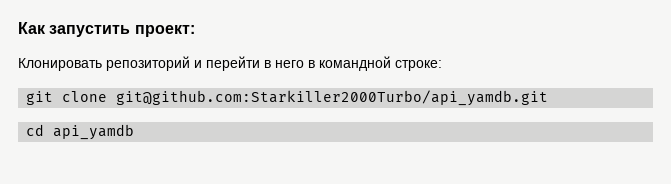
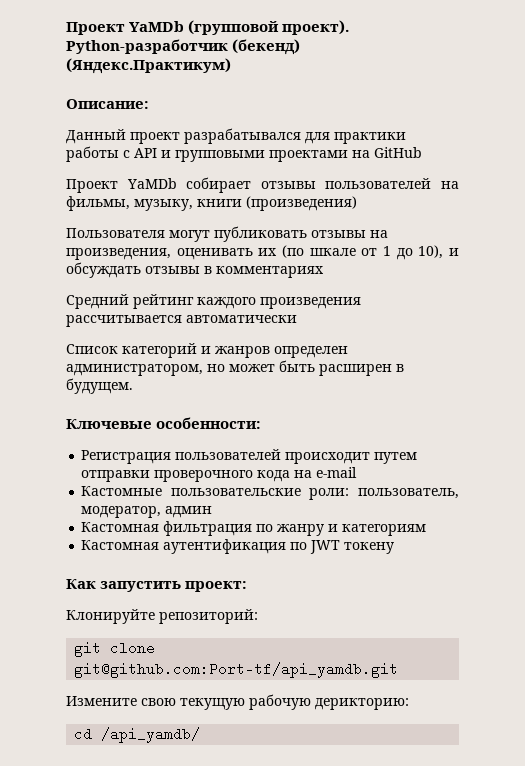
+ Проект YaMDb (групповой проект). Python-разработчик (бекенд) (Яндекс.Практикум)
+ Описание:
+ Данный проект разрабатывался для практики работы с API и групповыми проектами на GitHub
+ Проект YaMDb собирает отзывы пользователей на фильмы, музыку, книги (произведения)
+ Пользователя могут публиковать отзывы на произведения, оценивать их (по шкале от 1 до 10), и обсуждать отзывы в комментариях
+ Средний рейтинг каждого произведения рассчитывается автоматически
+ Список категорий и жанров определен администратором, но может быть расширен в будущем.
+ Ключевые особенности:
+ Регистрация пользователей происходит путем отправки проверочного кода на e-mail
+ Кастомные пользовательские роли: пользователь, модератор, админ
+ Кастомная фильтрация по жанру и категориям
+ Кастомная аутентификация по JWT токену
  Как запустить проект:
- Клонировать репозиторий и перейти в него в командной строке:
- git clone git@github.com:Starkiller2000Turbo/api_yamdb.git
+ Клонируйте репозиторий:
+ git clone git@github.com:Port-tf/api_yamdb.git
+ Измените свою текущую рабочую дерикторию:
- cd api_yamdb
+ cd /api_yamdb/

